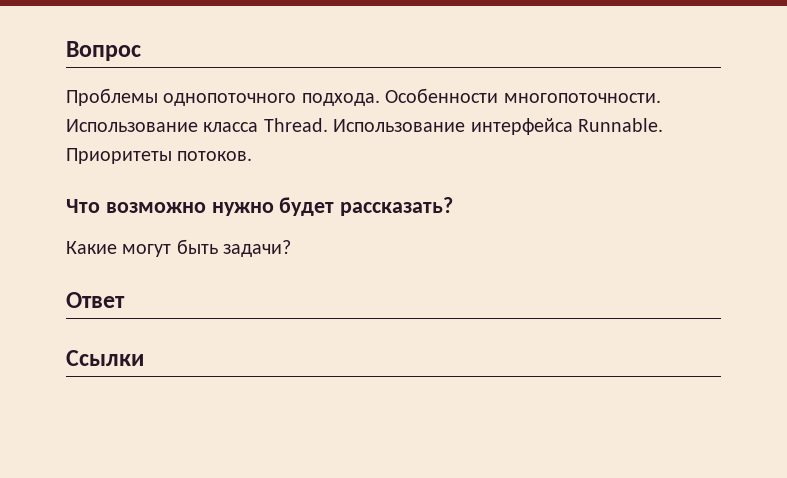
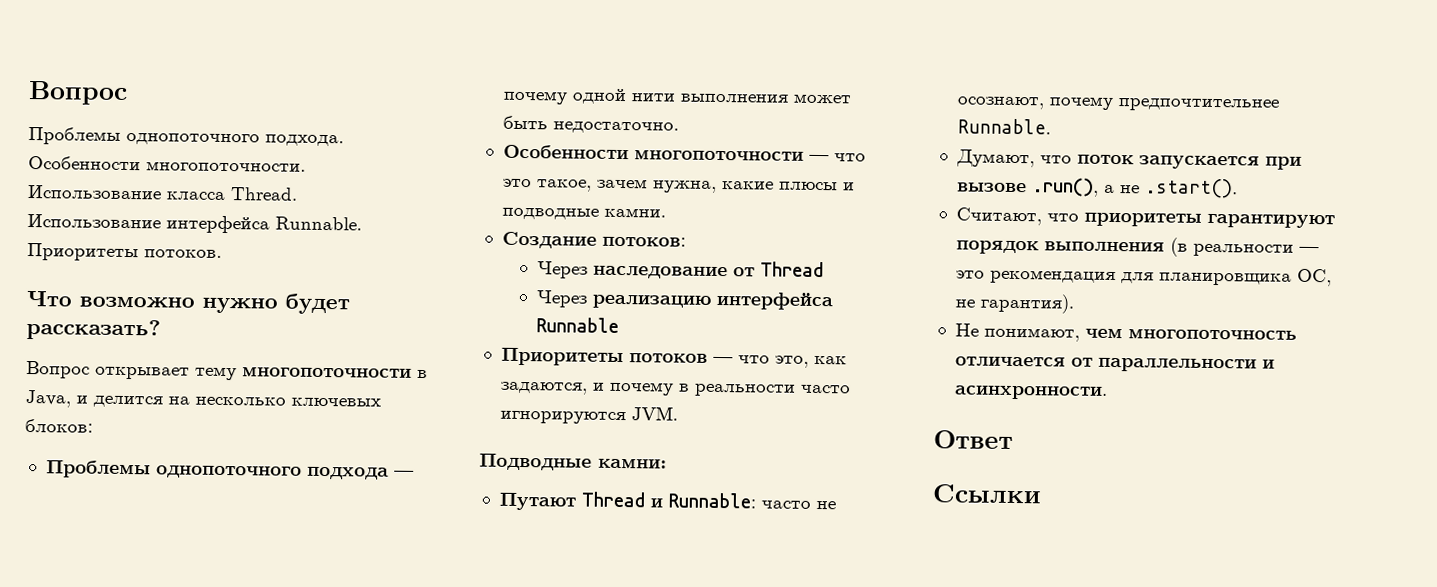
- Какие могут быть задачи?
+ Вопрос открывает тему многопоточности в Java, и делится на несколько ключевых блоков:
+ Проблемы однопоточного подхода — почему одной нити выполнения может быть недостаточно.
+ Особенности многопоточности — что это такое, зачем нужна, какие плюсы и подводные камни.
+ Создание потоков:
+ Через наследование от Thread
+ Через реализацию интерфейса Runnable
+ Приоритеты потоков — что это, как задаются, и почему в реальности часто игнорируются JVM.
+ Подводные камни:
+ Путают Thread и Runnable: часто не осознают, почему предпочтительнее Runnable.
+ Думают, что поток запускается при вызове .run(), а не .start().
+ Считают, что приоритеты гарантируют порядок выполнения (в реальности — это рекомендация для планировщика ОС, не гарантия).
+ Не понимают, чем многопоточность отличается от параллельности и асинхронности.

